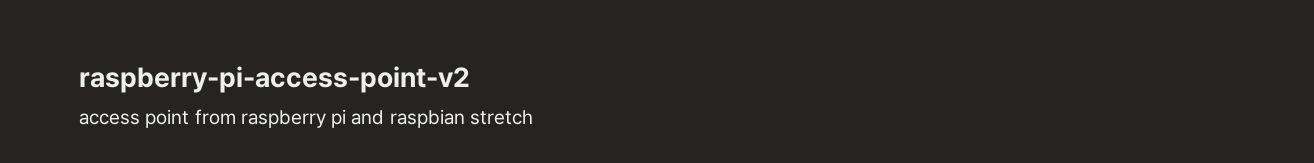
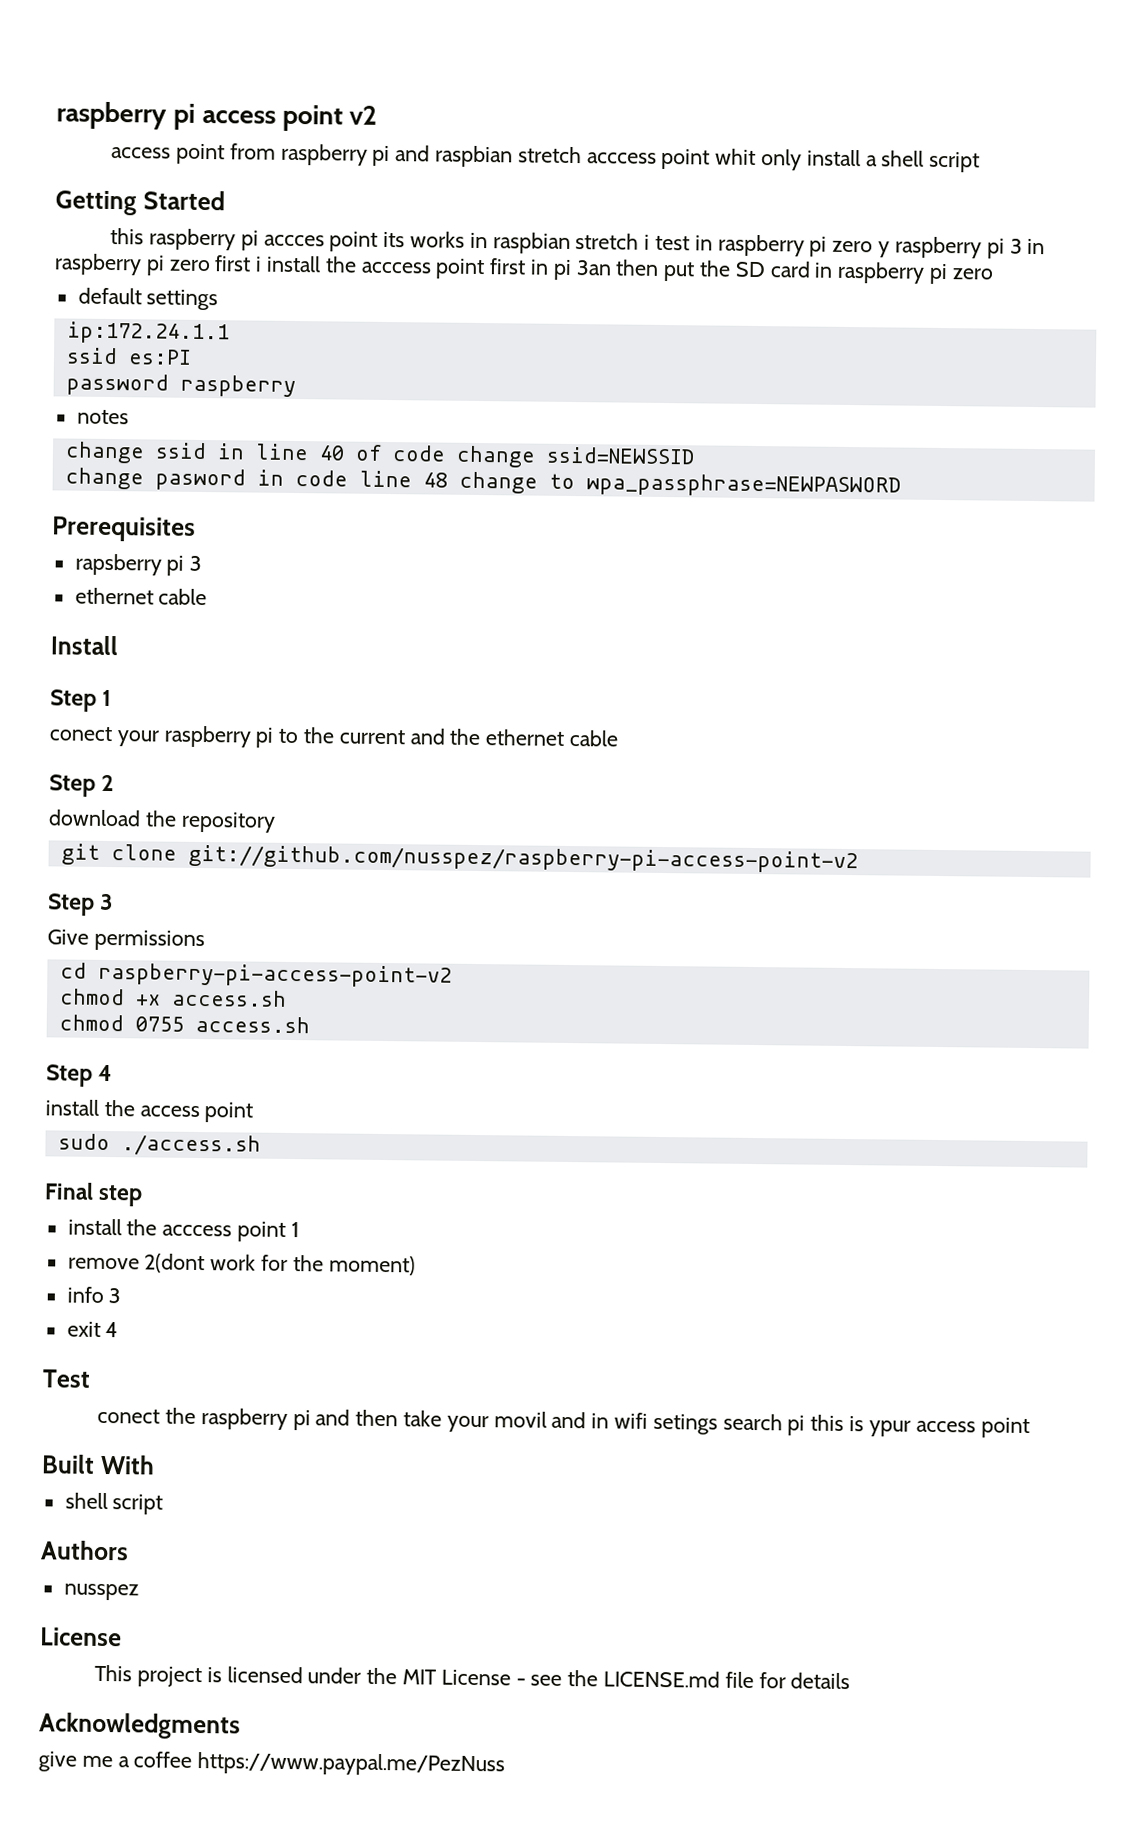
- raspberry-pi-access-point-v2
+ raspberry pi access point v2
- access point from raspberry pi and raspbian stretch
+ access point from raspberry pi and raspbian stretch acccess point whit only install a shell script
+ Getting Started
+ this raspberry pi accces point its works in raspbian stretch i test in raspberry pi zero y raspberry pi 3 in raspberry pi zero first i install the acccess point first in pi 3an then put the SD card in raspberry pi zero
+ default settings
+ ip:172.24.1.1
+ ssid es:PI
+ password raspberry
+ notes
+ change ssid in line 40 of code change ssid=NEWSSID
+ change pasword in code line 48 change to wpa_passphrase=NEWPASWORD
+ Prerequisites
+ rapsberry pi 3
+ ethernet cable
+ Install
+ Step 1
+ conect your raspberry pi to the current and the ethernet cable
+ Step 2
+ download the repository
+ git clone git://github.com/nusspez/raspberry-pi-access-point-v2
+ Step 3
+ Give permissions
+ cd raspberry-pi-access-point-v2
+ chmod +x access.sh
+ chmod 0755 access.sh
+ Step 4
+ install the access point
+ sudo ./access.sh
+ Final step
+ install the acccess point 1
+ remove 2(dont work for the moment)
+ info 3
+ exit 4
+ Test
+ conect the raspberry pi and then take your movil and in wifi setings search pi this is ypur access point
+ Built With
+ shell script
+ Authors
+ nusspez
+ License
+ This project is licensed under the MIT License - see the LICENSE.md file for details
+ Acknowledgments
+ give me a coffee https://www.paypal.me/PezNuss

